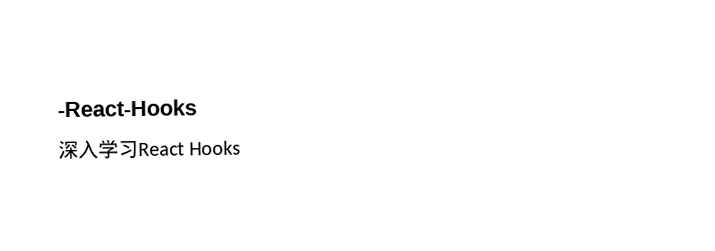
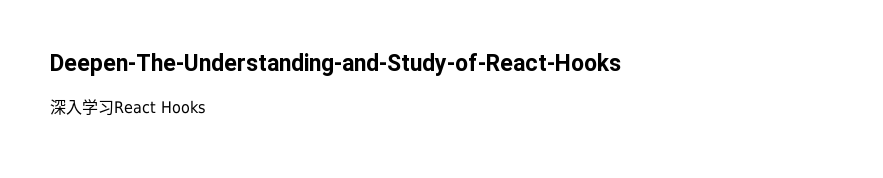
- -React-Hooks
+ Deepen-The-Understanding-and-Study-of-React-Hooks

